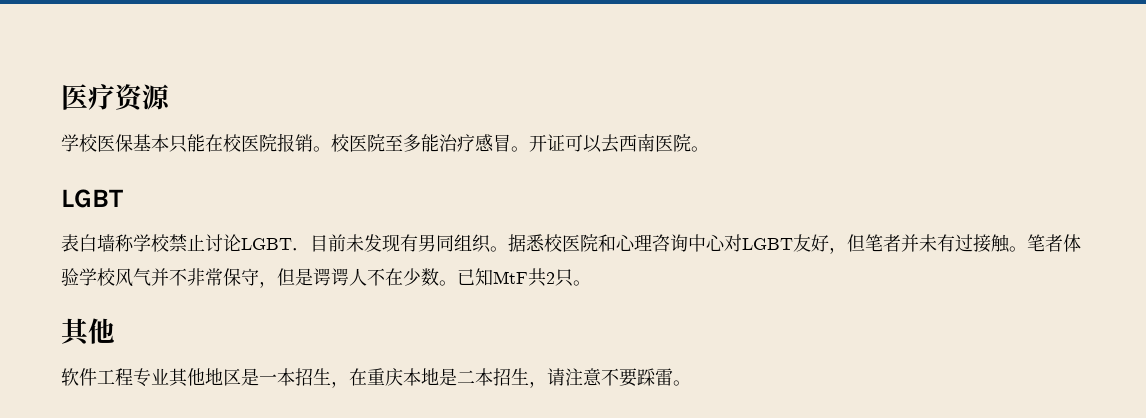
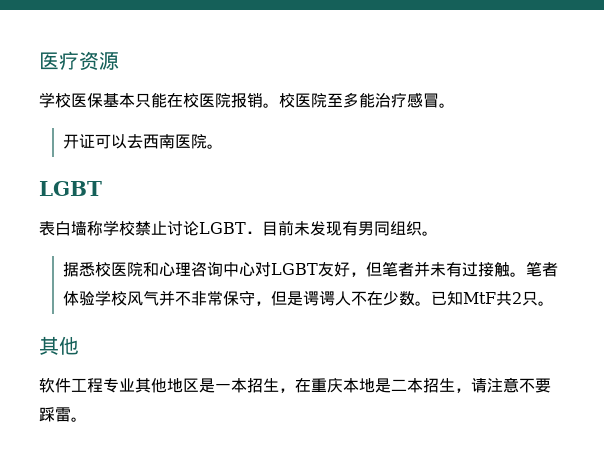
- 校医院至多能治疗感冒。开证可以去西南医院。
+ 校医院至多能治疗感冒。
+ 开证可以去西南医院。
- 表白墙称学校禁止讨论LGBT．目前未发现有男同组织。据悉校医院和心理咨询中心对LGBT友好，但笔者并未有过接触。
+ 表白墙称学校禁止讨论LGBT．目前未发现有男同组织。
+ 据悉校医院和心理咨询中心对LGBT友好，但笔者并未有过接触。

